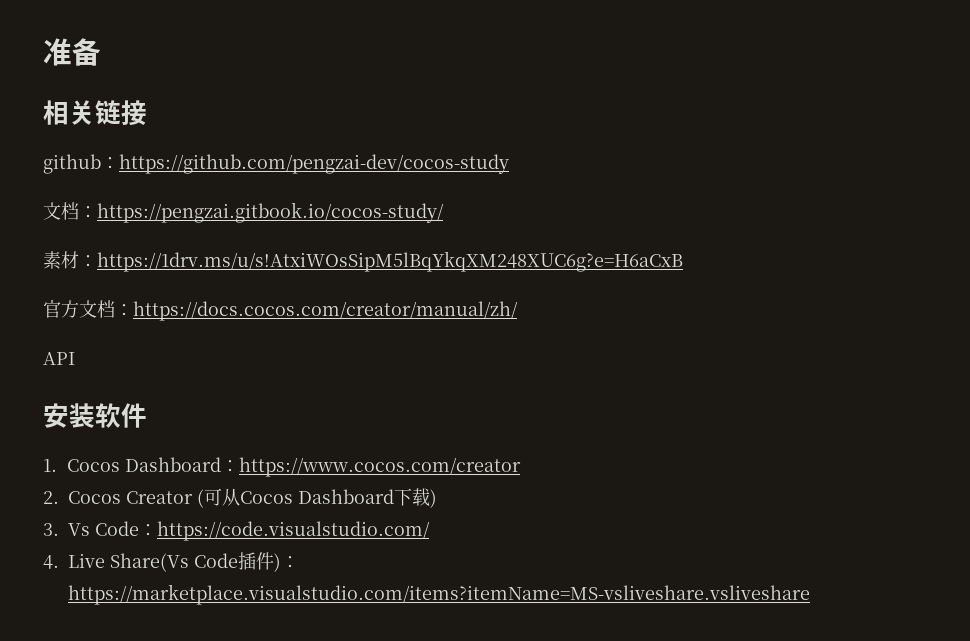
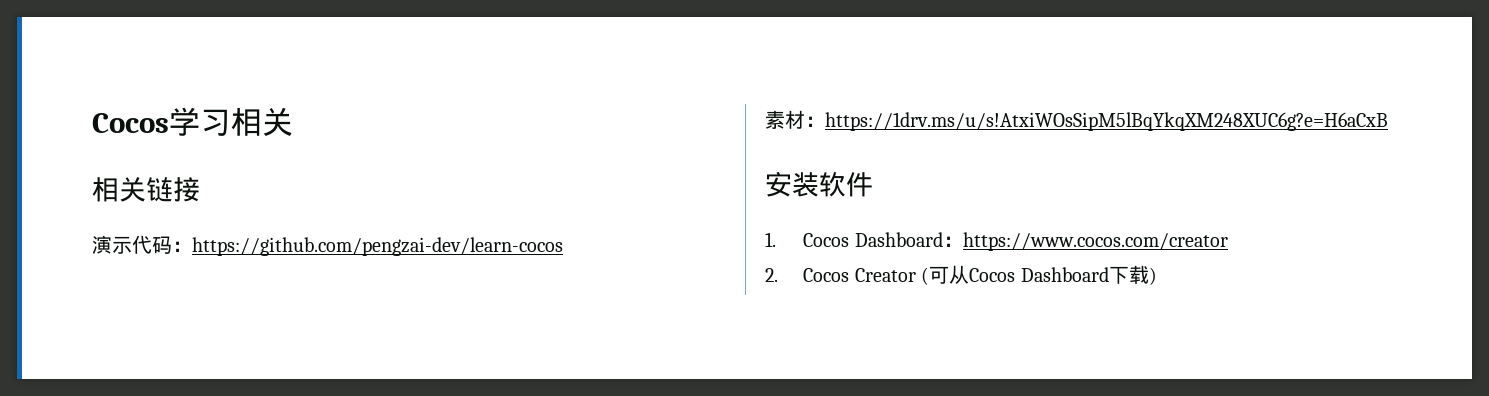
- 准备
+ Cocos学习相关
- github：https://github.com/pengzai-dev/cocos-study
- 文档：https://pengzai.gitbook.io/cocos-study/
+ 演示代码：https://github.com/pengzai-dev/learn-cocos
  素材：https://1drv.ms/u/s!AtxiWOsSipM5lBqYkqXM248XUC6g?e=H6aCxB
- 官方文档：https://docs.cocos.com/creator/manual/zh/
- API
- 3. Vs Code：https://code.visualstudio.com/
- 4. Live Share(Vs Code插件)：https://marketplace.visualstudio.com/items?itemName=MS-vsliveshare.vsliveshare

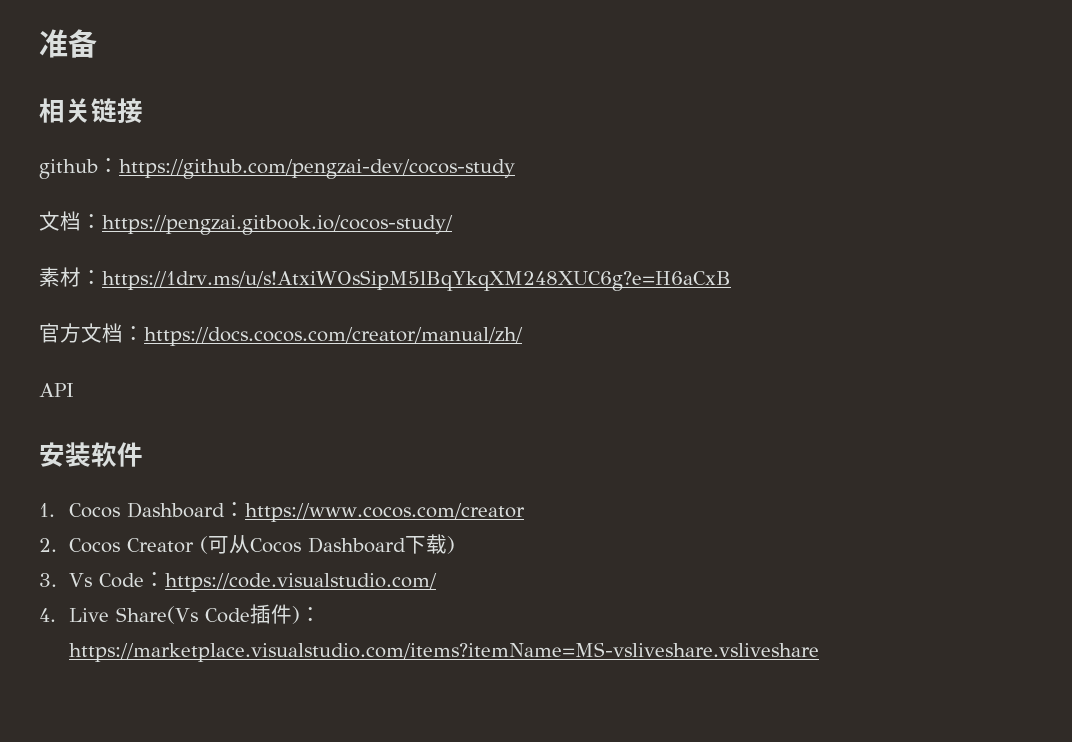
- Cocos学习相关
+ 准备
- 演示代码：https://github.com/pengzai-dev/learn-cocos
+ github：https://github.com/pengzai-dev/cocos-study
+ 文档：https://pengzai.gitbook.io/cocos-study/
  素材：https://1drv.ms/u/s!AtxiWOsSipM5lBqYkqXM248XUC6g?e=H6aCxB
+ 官方文档：https://docs.cocos.com/creator/manual/zh/
+ API
+ 3. Vs Code：https://code.visualstudio.com/
+ 4. Live Share(Vs Code插件)：https://marketplace.visualstudio.com/items?itemName=MS-vsliveshare.vsliveshare

